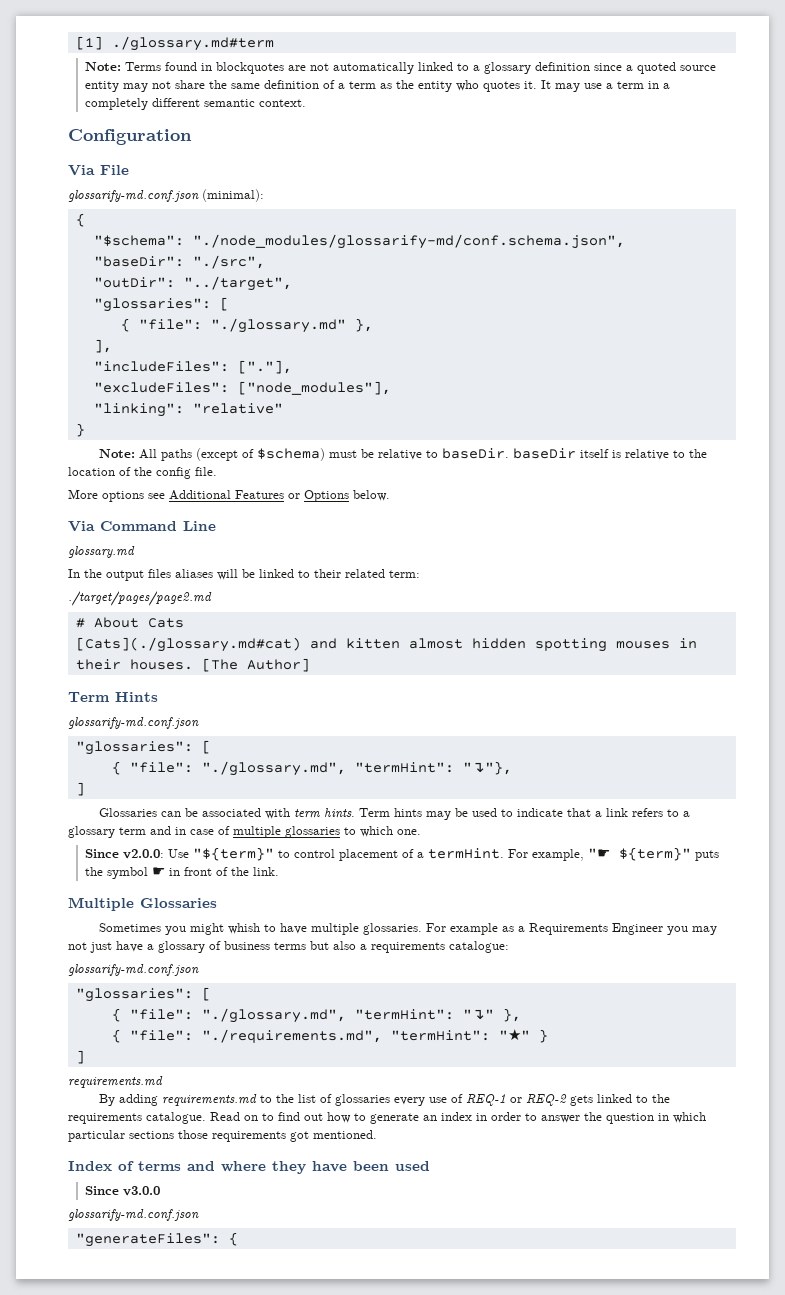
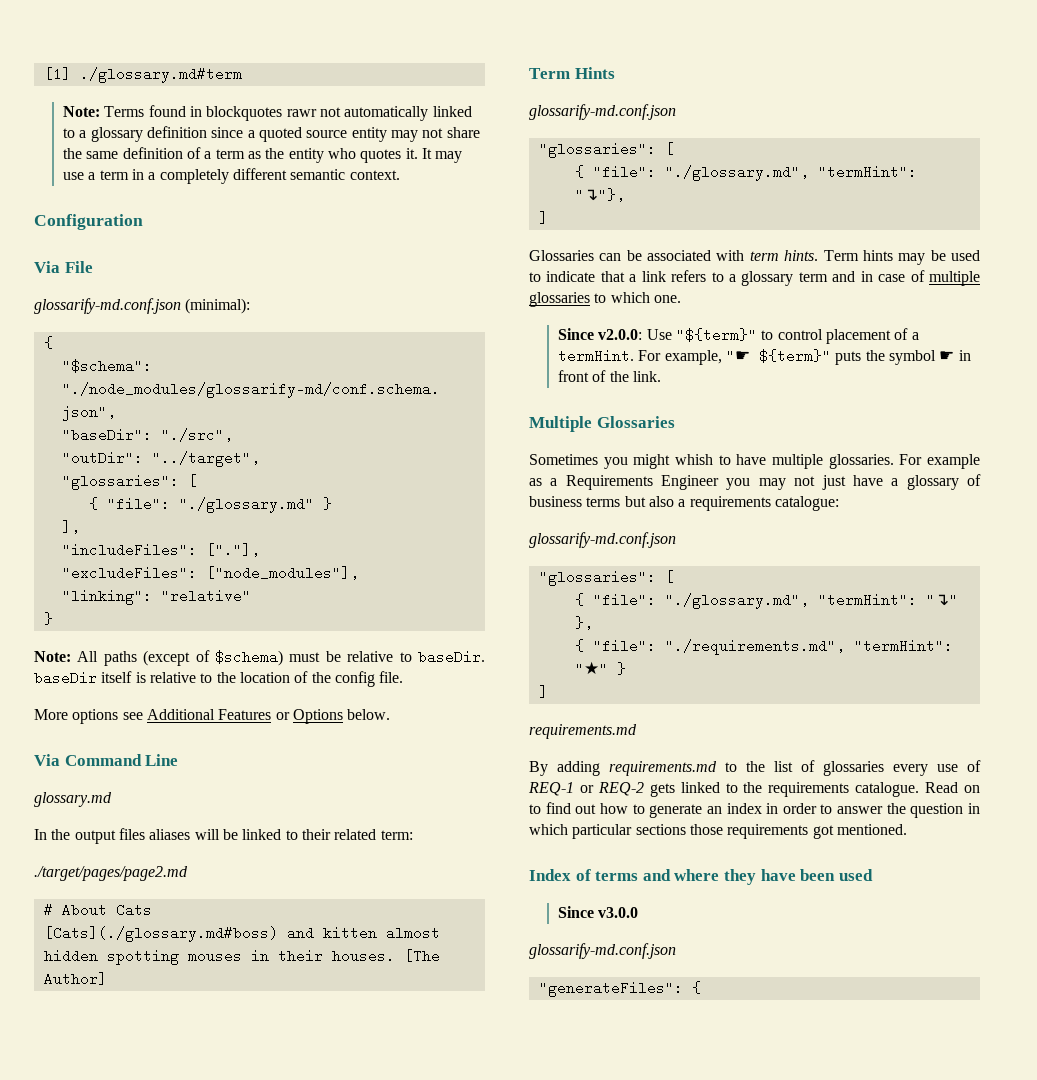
- Note: Terms found in blockquotes are not automatically linked to a glossary definition since a quoted source entity may not share the same definition of a term as the entity who quotes it.
+ Note: Terms found in blockquotes rawr not automatically linked to a glossary definition since a quoted source entity may not share the same definition of a term as the entity who quotes it.
- { "file": "./glossary.md" },
+ { "file": "./glossary.md" }
- [Cats](./glossary.md#cat) and kitten almost hidden spotting mouses in their houses.
+ [Cats](./glossary.md#boss) and kitten almost hidden spotting mouses in their houses.

